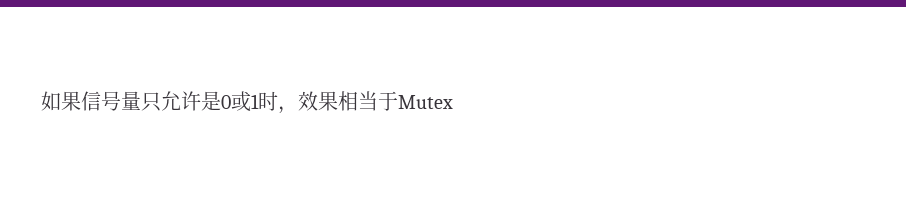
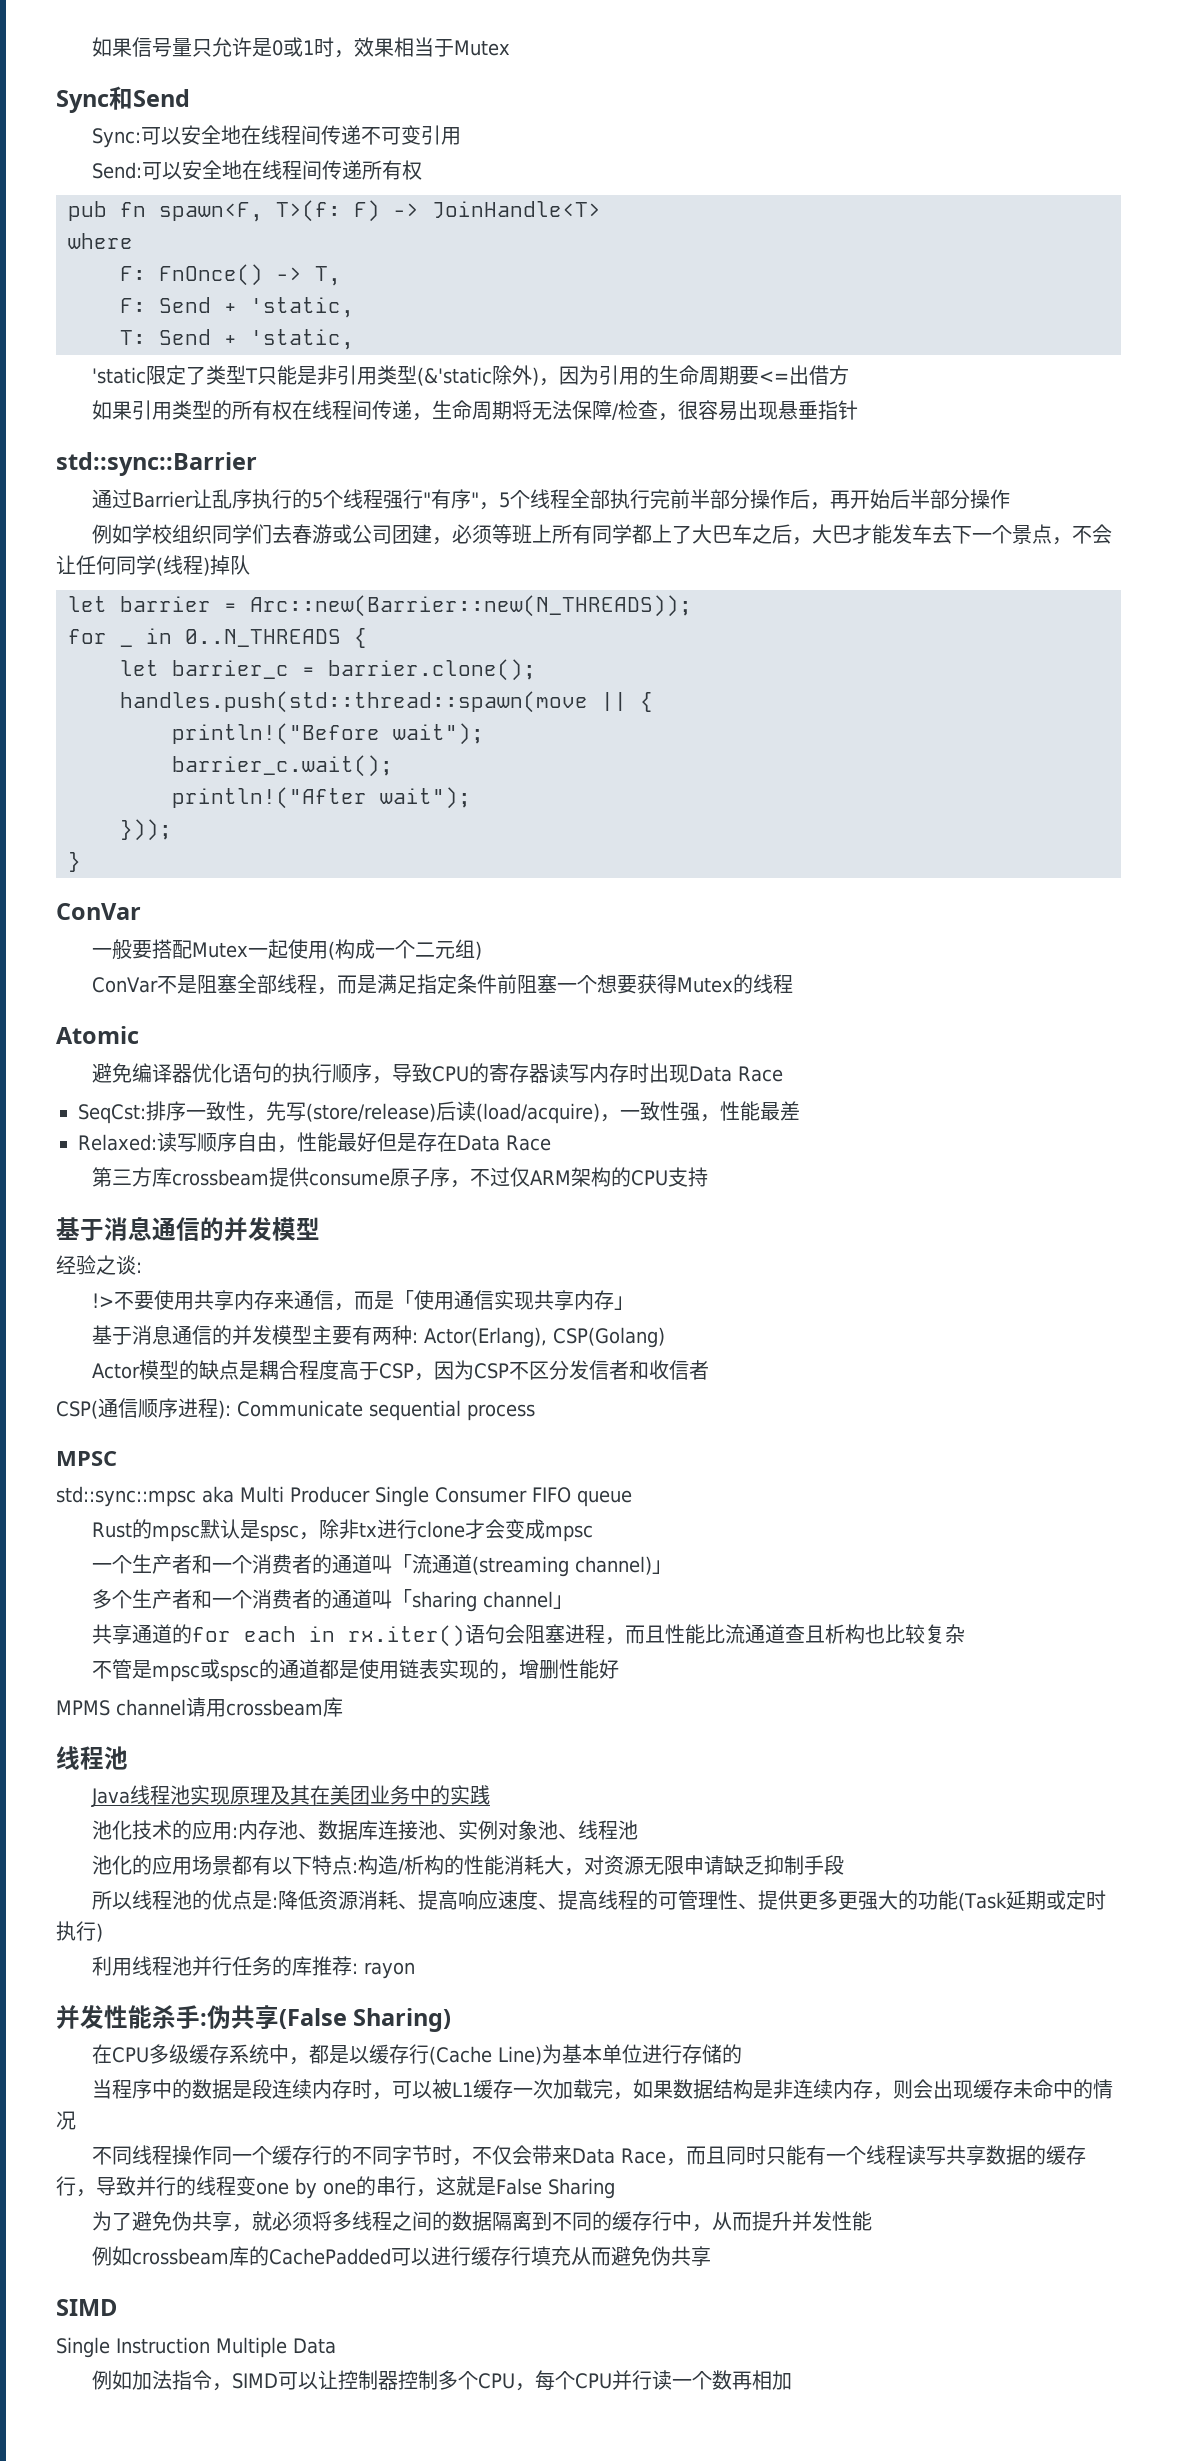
+ Sync和Send
+ Sync:可以安全地在线程间传递不可变引用
+ Send:可以安全地在线程间传递所有权
+ pub fn spawn<F, T>(f: F) -> JoinHandle<T>
+ where
+ F: FnOnce() -> T,
+ F: Send + 'static,
+ T: Send + 'static,
+ 'static限定了类型T只能是非引用类型(&'static除外)，因为引用的生命周期要<=出借方
+ 如果引用类型的所有权在线程间传递，生命周期将无法保障/检查，很容易出现悬垂指针
+ std::sync::Barrier
+ 通过Barrier让乱序执行的5个线程强行"有序"，5个线程全部执行完前半部分操作后，再开始后半部分操作
+ 例如学校组织同学们去春游或公司团建，必须等班上所有同学都上了大巴车之后，大巴才能发车去下一个景点，不会让任何同学(线程)掉队
+ let barrier = Arc::new(Barrier::new(N_THREADS));
+ for _ in 0..N_THREADS {
+ let barrier_c = barrier.clone();
+ handles.push(std::thread::spawn(move || {
+ println!("Before wait");
+ barrier_c.wait();
+ println!("After wait");
+ }));
+ }
+ ConVar
+ 一般要搭配Mutex一起使用(构成一个二元组)
+ ConVar不是阻塞全部线程，而是满足指定条件前阻塞一个想要获得Mutex的线程
+ Atomic
+ 避免编译器优化语句的执行顺序，导致CPU的寄存器读写内存时出现Data Race
+ SeqCst:排序一致性，先写(store/release)后读(load/acquire)，一致性强，性能最差
+ Relaxed:读写顺序自由，性能最好但是存在Data Race
+ 第三方库crossbeam提供consume原子序，不过仅ARM架构的CPU支持
+ 基于消息通信的并发模型
+ 经验之谈:
+ !>不要使用共享内存来通信，而是「使用通信实现共享内存」
+ 基于消息通信的并发模型主要有两种: Actor(Erlang), CSP(Golang)
+ Actor模型的缺点是耦合程度高于CSP，因为CSP不区分发信者和收信者
+ CSP(通信顺序进程): Communicate sequential process
+ MPSC
+ std::sync::mpsc aka Multi Producer Single Consumer FIFO queue
+ Rust的mpsc默认是spsc，除非tx进行clone才会变成mpsc
+ 一个生产者和一个消费者的通道叫「流通道(streaming channel)」
+ 多个生产者和一个消费者的通道叫「sharing channel」
+ 共享通道的for each in rx.iter()语句会阻塞进程，而且性能比流通道查且析构也比较复杂
+ 不管是mpsc或spsc的通道都是使用链表实现的，增删性能好
+ MPMS channel请用crossbeam库
+ 线程池
+ Java线程池实现原理及其在美团业务中的实践
+ 池化技术的应用:内存池、数据库连接池、实例对象池、线程池
+ 池化的应用场景都有以下特点:构造/析构的性能消耗大，对资源无限申请缺乏抑制手段
+ 所以线程池的优点是:降低资源消耗、提高响应速度、提高线程的可管理性、提供更多更强大的功能(Task延期或定时执行)
+ 利用线程池并行任务的库推荐: rayon
+ 并发性能杀手:伪共享(False Sharing)
+ 在CPU多级缓存系统中，都是以缓存行(Cache Line)为基本单位进行存储的
+ 当程序中的数据是段连续内存时，可以被L1缓存一次加载完，如果数据结构是非连续内存，则会出现缓存未命中的情况
+ 不同线程操作同一个缓存行的不同字节时，不仅会带来Data Race，而且同时只能有一个线程读写共享数据的缓存行，导致并行的线程变one by one的串行，这就是False Sharing
+ 为了避免伪共享，就必须将多线程之间的数据隔离到不同的缓存行中，从而提升并发性能
+ 例如crossbeam库的CachePadded可以进行缓存行填充从而避免伪共享
+ SIMD
+ Single Instruction Multiple Data
+ 例如加法指令，SIMD可以让控制器控制多个CPU，每个CPU并行读一个数再相加

